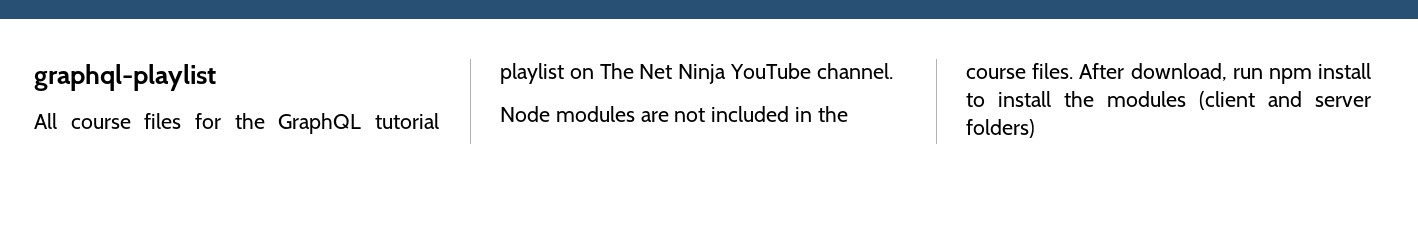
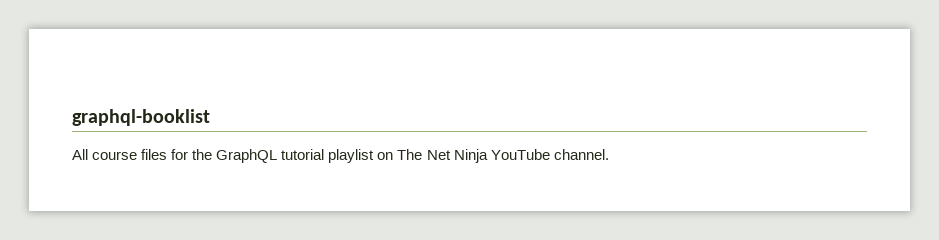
- graphql-playlist
+ graphql-booklist
- Node modules are not included in the course files. After download, run npm install to install the modules (client and server folders)

